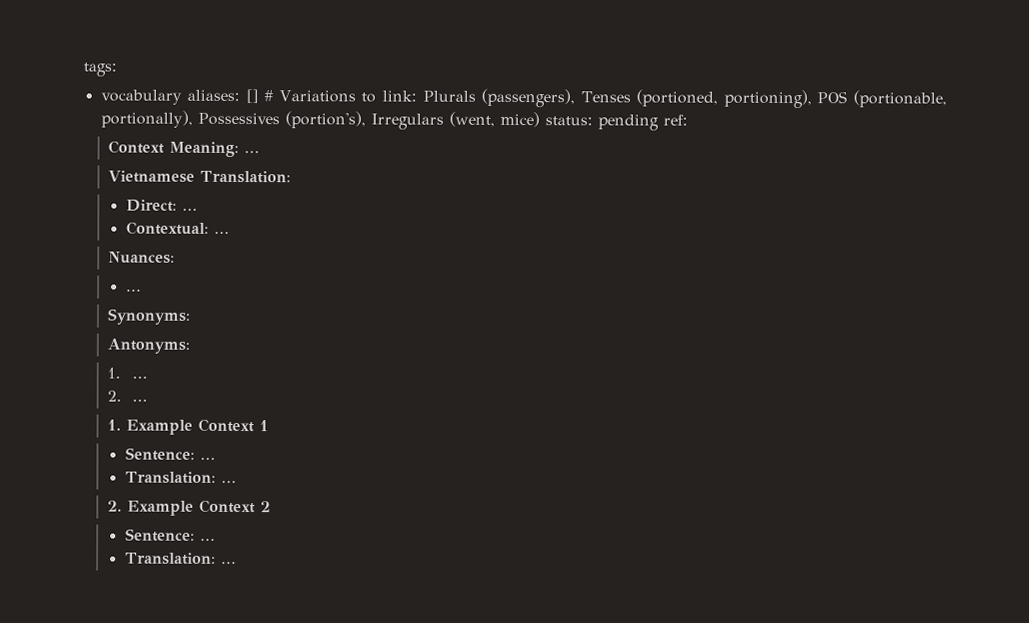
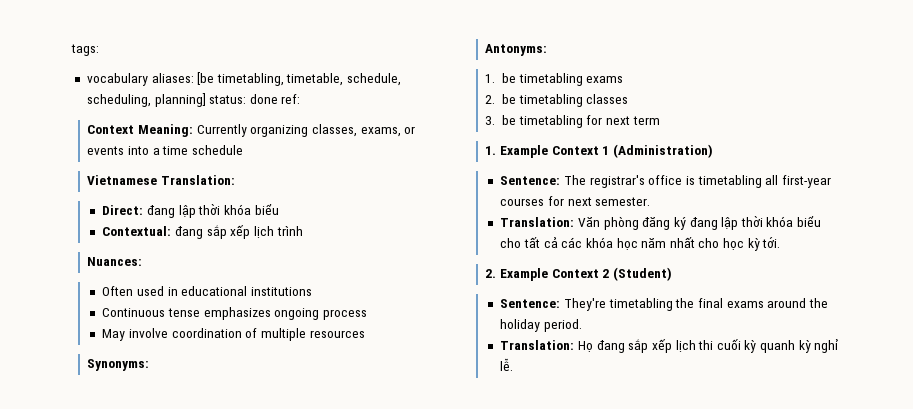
- vocabulary aliases: [] # Variations to link: Plurals (passengers), Tenses (portioned, portioning), POS (portionable, portionally), Possessives (portion's), Irregulars (went, mice) status: pending ref:
- Context Meaning: ...
+ vocabulary aliases: [be timetabling, timetable, schedule, scheduling, planning] status: done ref:
+ Context Meaning: Currently organizing classes, exams, or events into a time schedule
  Vietnamese Translation:
- Direct: ...
- Contextual: ...
+ Direct: đang lập thời khóa biểu
+ Contextual: đang sắp xếp lịch trình
  Nuances:
- ...
+ Often used in educational institutions
+ Continuous tense emphasizes ongoing process
+ May involve coordination of multiple resources
  Synonyms:
  Antonyms:
- 1. ...
- 2. ...
+ 1. be timetabling exams
+ 2. be timetabling classes
+ 3. be timetabling for next term
- 1. Example Context 1
- Sentence: ...
- Translation: ...
+ 1. Example Context 1 (Administration)
+ Sentence: The registrar's office is timetabling all first-year courses for next semester.
+ Translation: Văn phòng đăng ký đang lập thời khóa biểu cho tất cả các khóa học năm nhất cho học kỳ tới.
- 2. Example Context 2
- Sentence: ...
- Translation: ...
+ 2. Example Context 2 (Student)
+ Sentence: They're timetabling the final exams around the holiday period.
+ Translation: Họ đang sắp xếp lịch thi cuối kỳ quanh kỳ nghỉ lễ.

